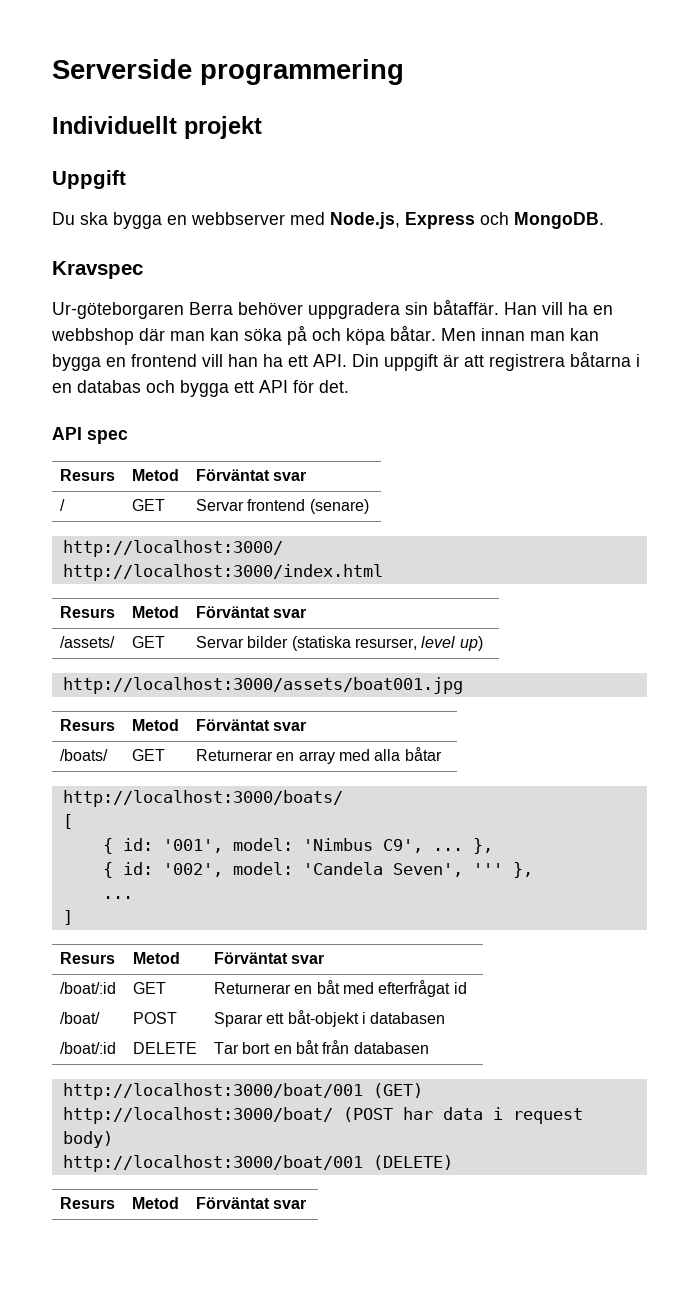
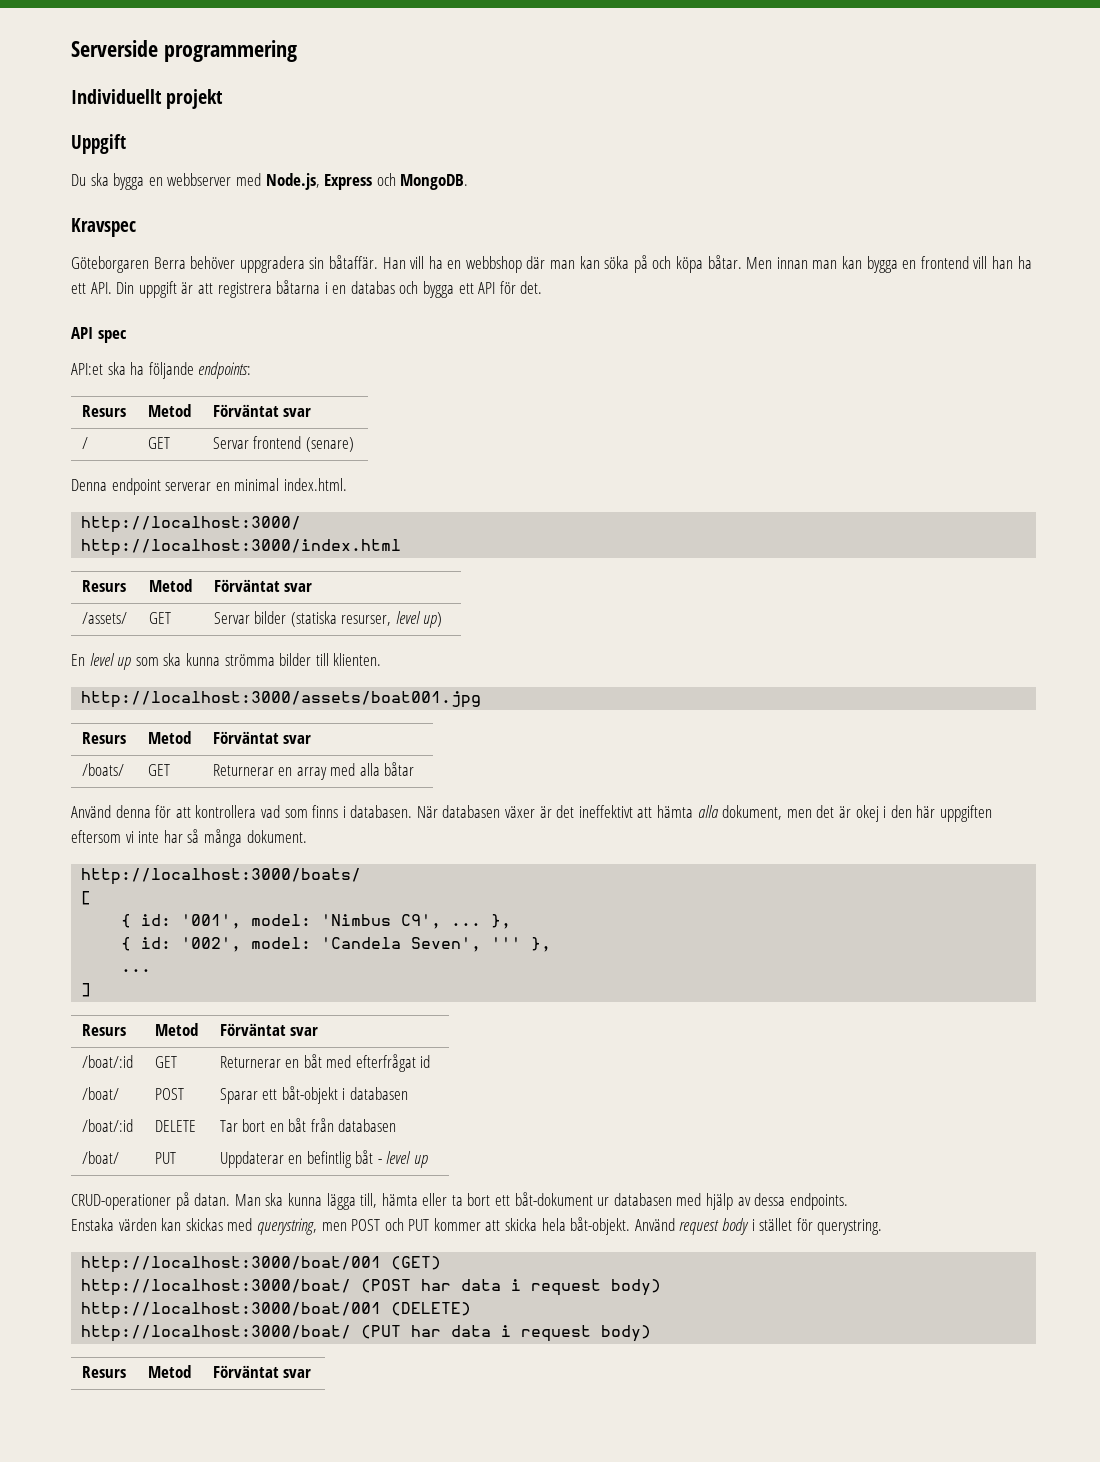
- Ur-göteborgaren Berra behöver uppgradera sin båtaffär.
+ Göteborgaren Berra behöver uppgradera sin båtaffär.
+ API:et ska ha följande endpoints:
+ Denna endpoint serverar en minimal index.html.
+ En level up som ska kunna strömma bilder till klienten.
+ Använd denna för att kontrollera vad som finns i databasen. När databasen växer är det ineffektivt att hämta alla dokument, men det är okej i den här uppgiften eftersom vi inte har så många dokument.
+ /boat/ | PUT | Uppdaterar en befintlig båt - level up
+ CRUD-operationer på datan. Man ska kunna lägga till, hämta eller ta bort ett båt-dokument ur databasen med hjälp av dessa endpoints.
+ Enstaka värden kan skickas med querystring, men POST och PUT kommer att skicka hela båt-objekt. Använd request body i stället för querystring.
+ http://localhost:3000/boat/ (PUT har data i request body)

